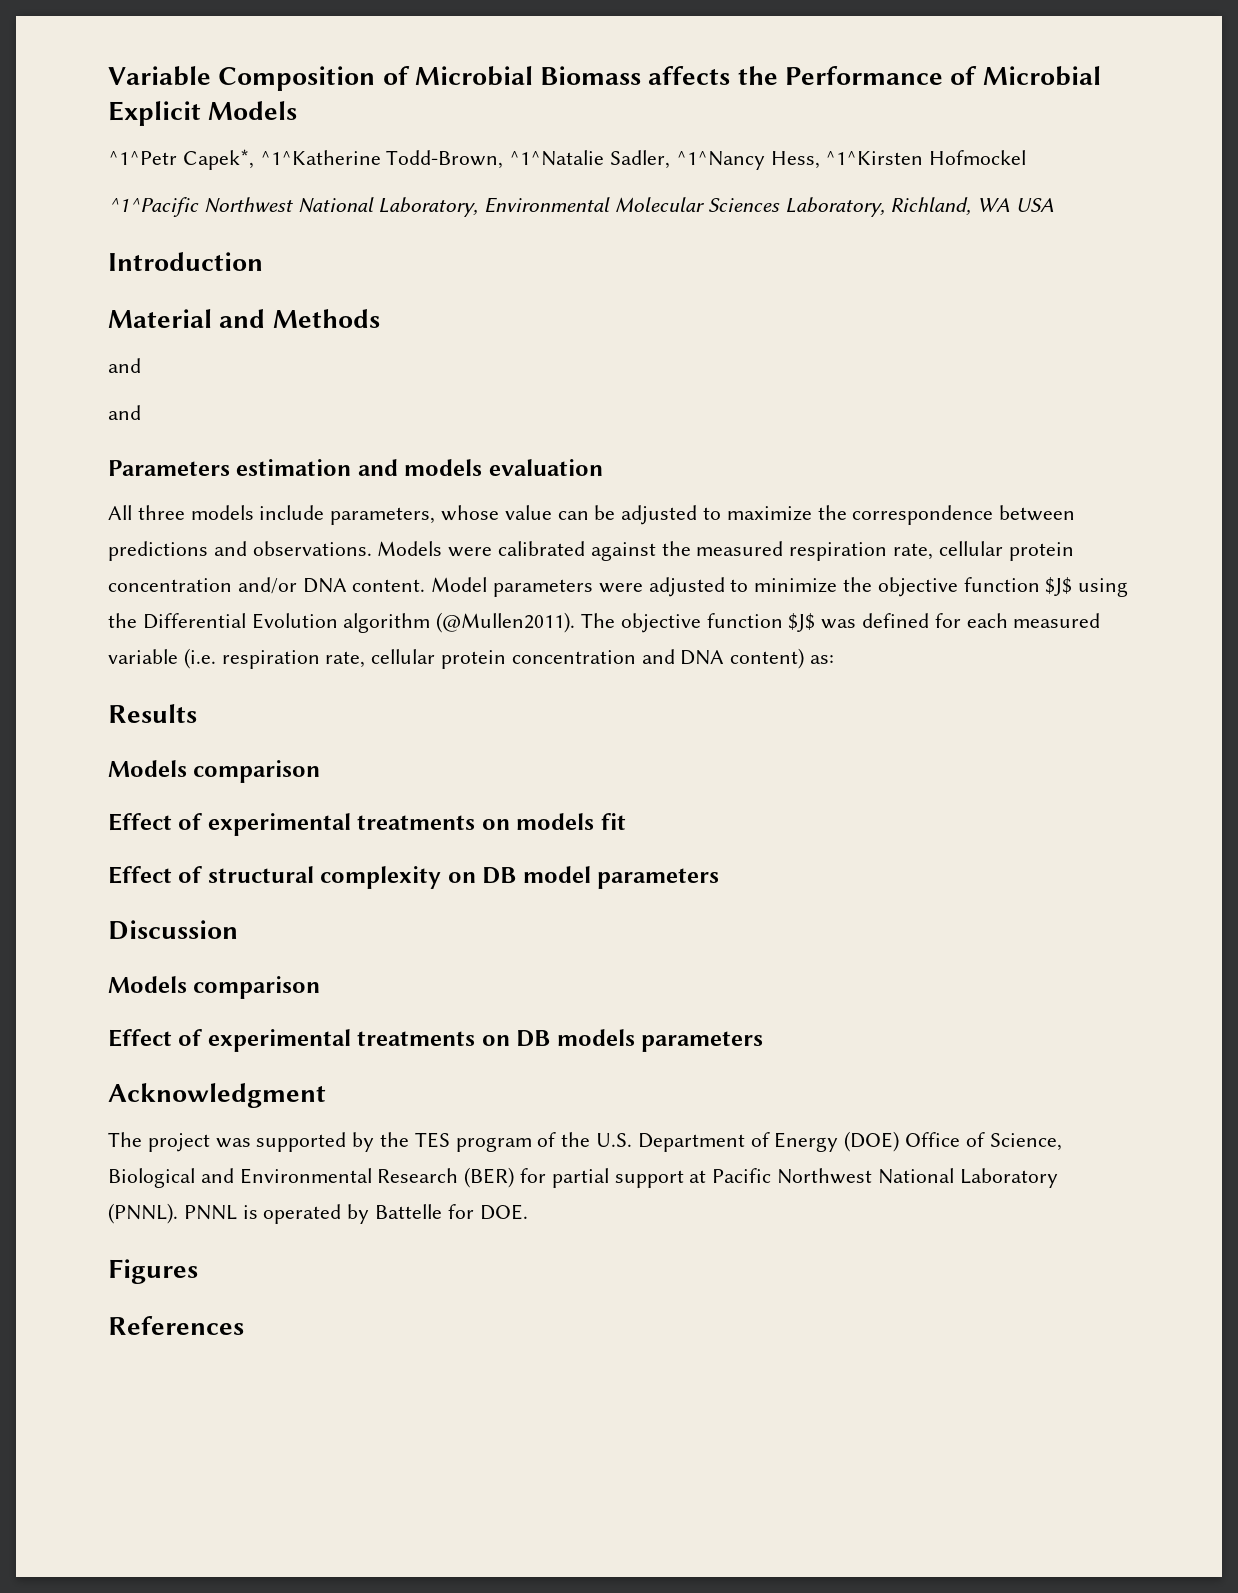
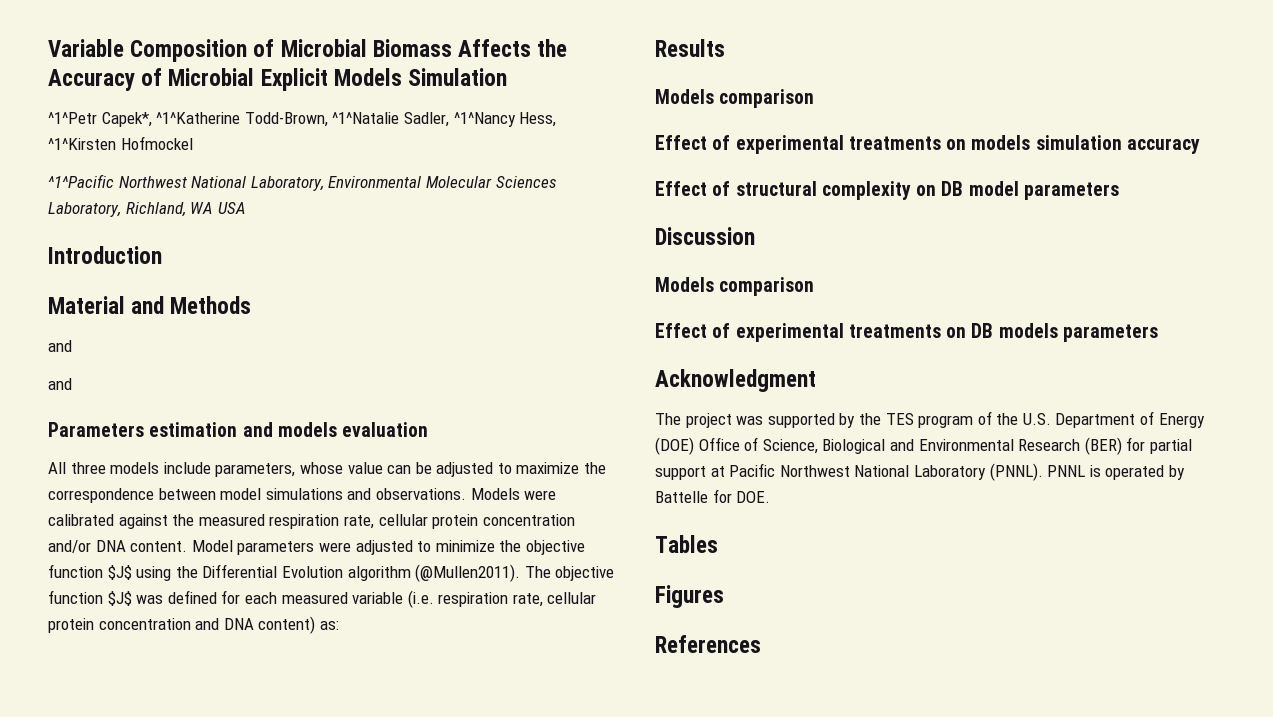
- Variable Composition of Microbial Biomass affects the Performance of Microbial Explicit Models
+ Variable Composition of Microbial Biomass Affects the Accuracy of Microbial Explicit Models Simulation
- All three models include parameters, whose value can be adjusted to maximize the correspondence between predictions and observations.
+ All three models include parameters, whose value can be adjusted to maximize the correspondence between model simulations and observations.
- Effect of experimental treatments on models fit
+ Effect of experimental treatments on models simulation accuracy
+ Tables

